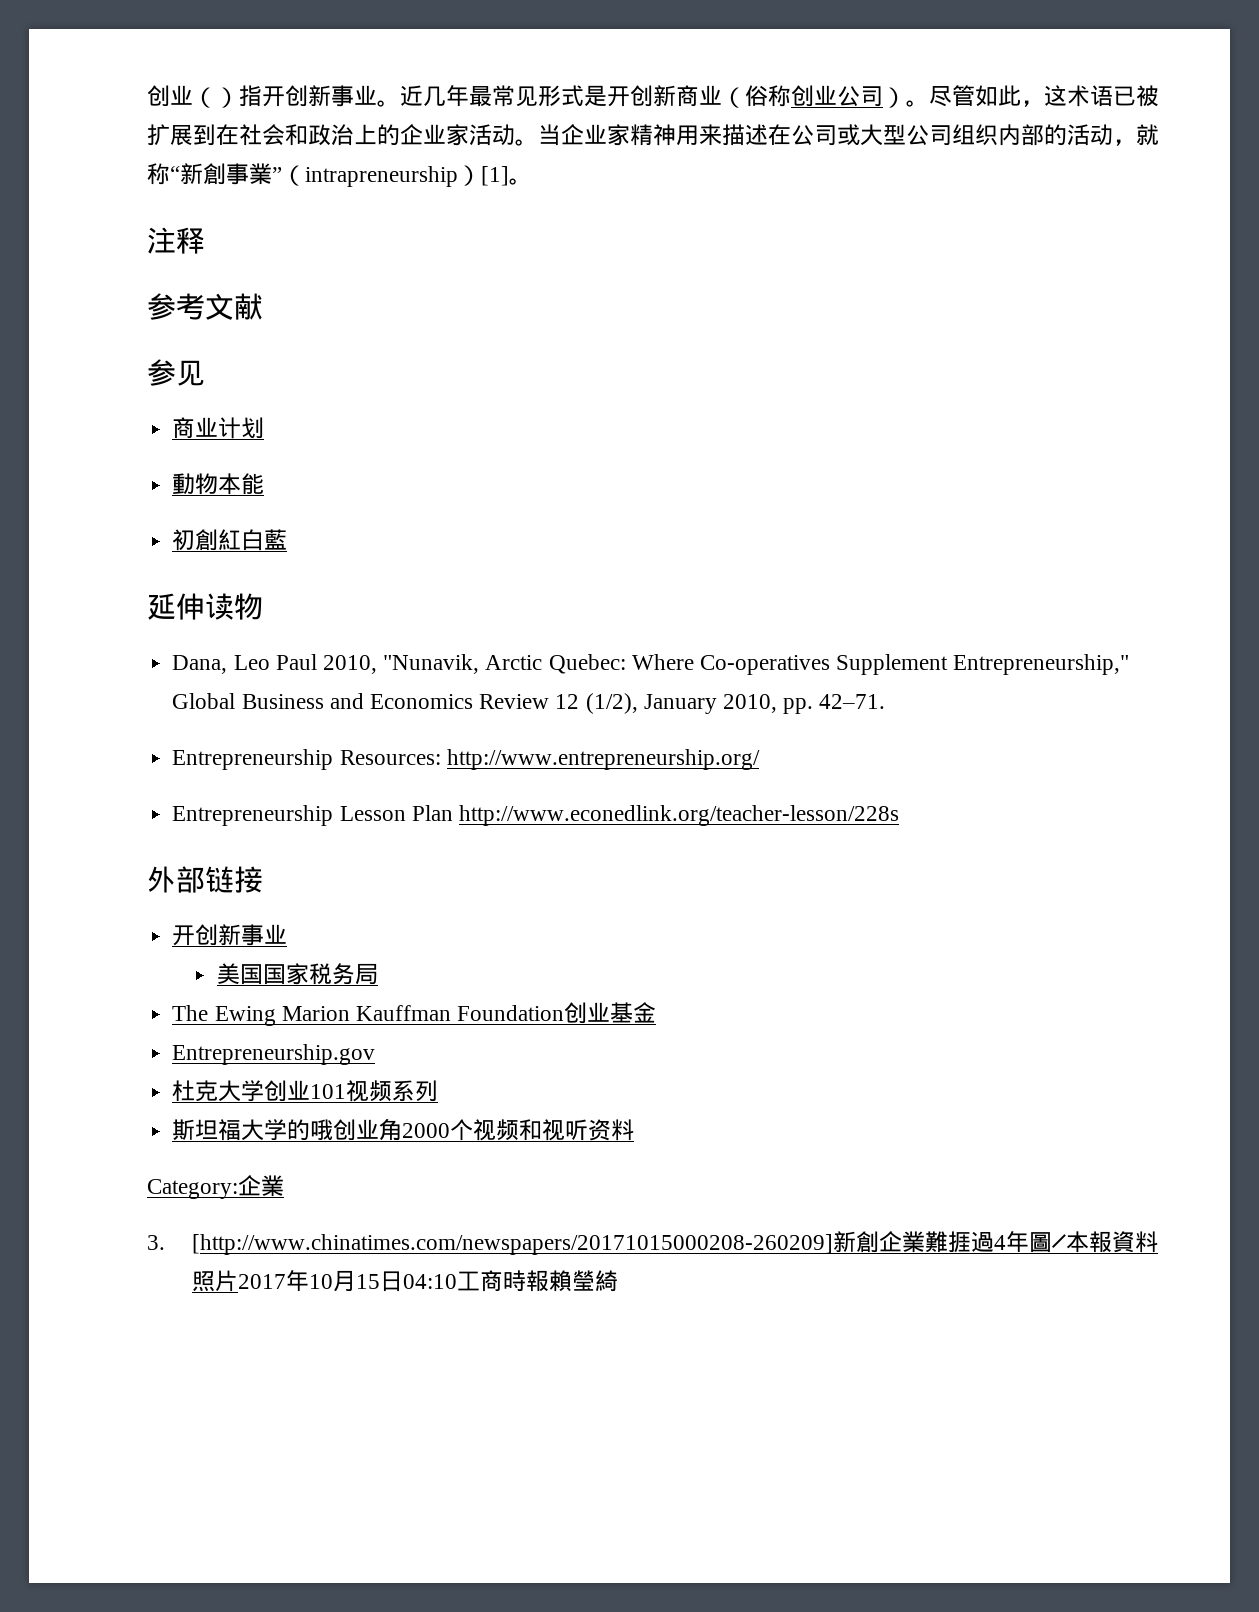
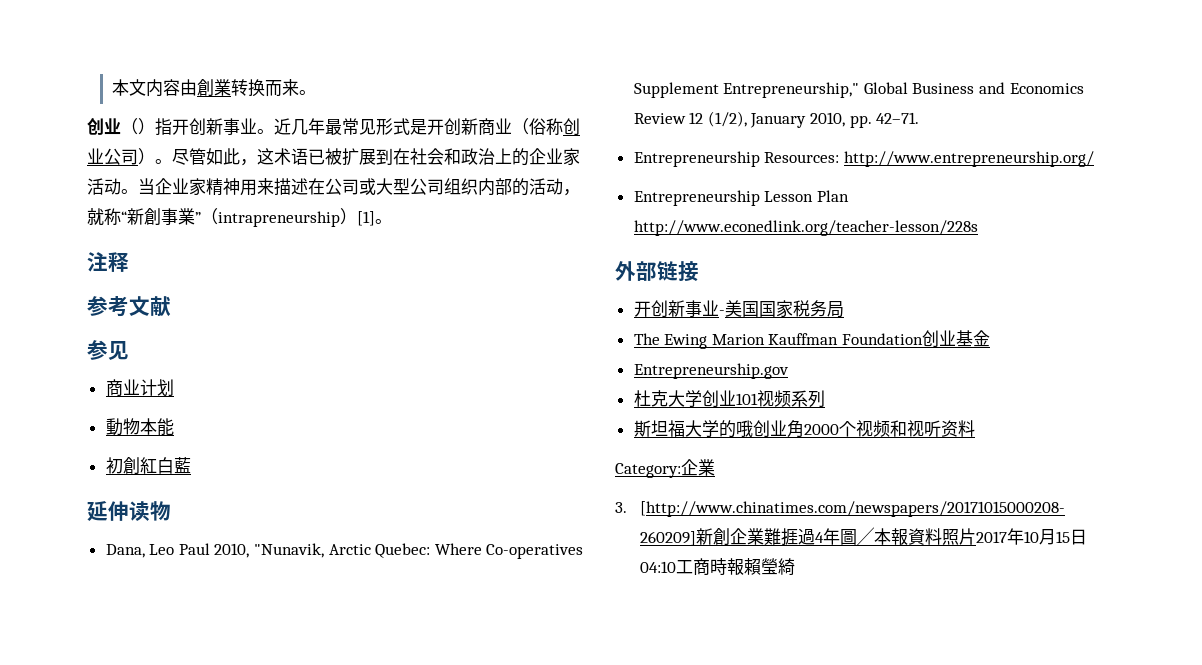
+ 本文内容由創業转换而来。
  外部链接
- 开创新事业
- 美国国家税务局
+ 开创新事业-美国国家税务局

